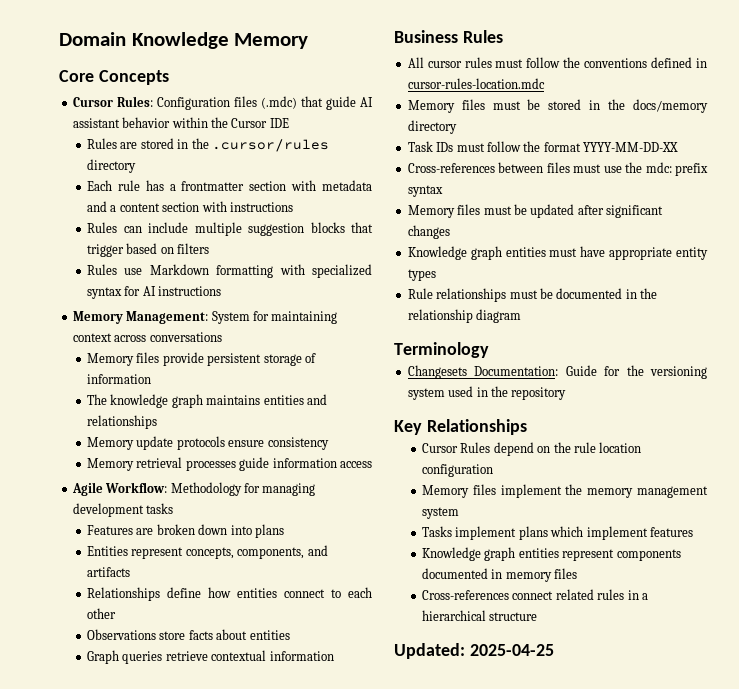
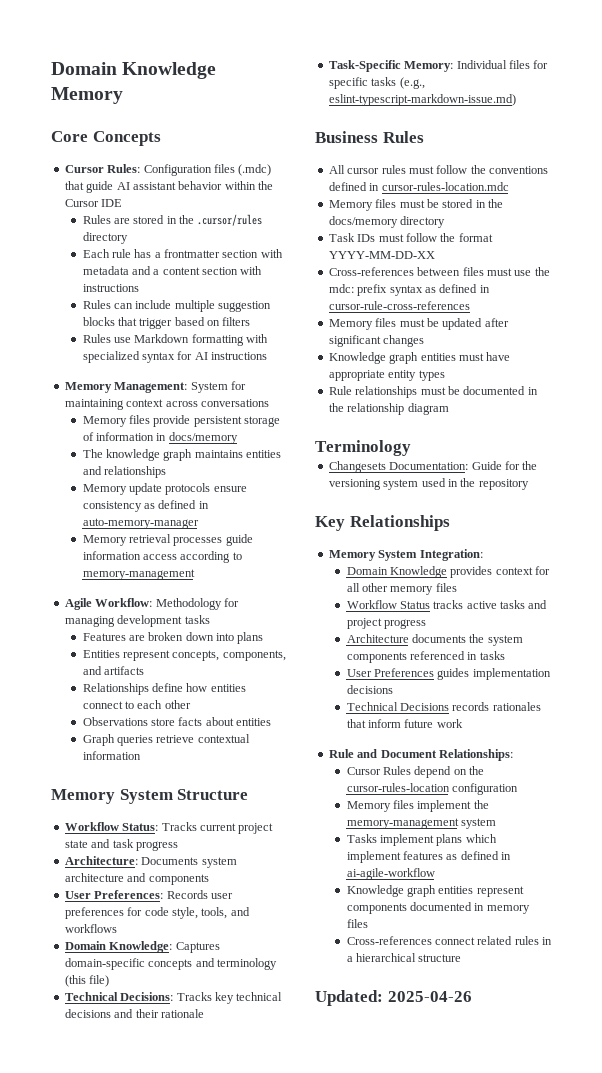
- Memory files provide persistent storage of information
+ Memory files provide persistent storage of information in docs/memory
- Memory update protocols ensure consistency
+ Memory update protocols ensure consistency as defined in auto-memory-manager
- Memory retrieval processes guide information access
+ Memory retrieval processes guide information access according to memory-management
+ Memory System Structure
+ Workflow Status: Tracks current project state and task progress
+ Architecture: Documents system architecture and components
+ User Preferences: Records user preferences for code style, tools, and workflows
+ Domain Knowledge: Captures domain-specific concepts and terminology (this file)
+ Technical Decisions: Tracks key technical decisions and their rationale
+ Task-Specific Memory: Individual files for specific tasks (e.g., eslint-typescript-markdown-issue.md)
- Cross-references between files must use the mdc: prefix syntax
+ Cross-references between files must use the mdc: prefix syntax as defined in cursor-rule-cross-references
+ Memory System Integration:
+ Domain Knowledge provides context for all other memory files
+ Workflow Status tracks active tasks and project progress
+ Architecture documents the system components referenced in tasks
+ User Preferences guides implementation decisions
+ Technical Decisions records rationales that inform future work
+ Rule and Document Relationships:
- Cursor Rules depend on the rule location configuration
+ Cursor Rules depend on the cursor-rules-location configuration
- Memory files implement the memory management system
+ Memory files implement the memory-management system
- Tasks implement plans which implement features
+ Tasks implement plans which implement features as defined in ai-agile-workflow
- Updated: 2025-04-25
+ Updated: 2025-04-26

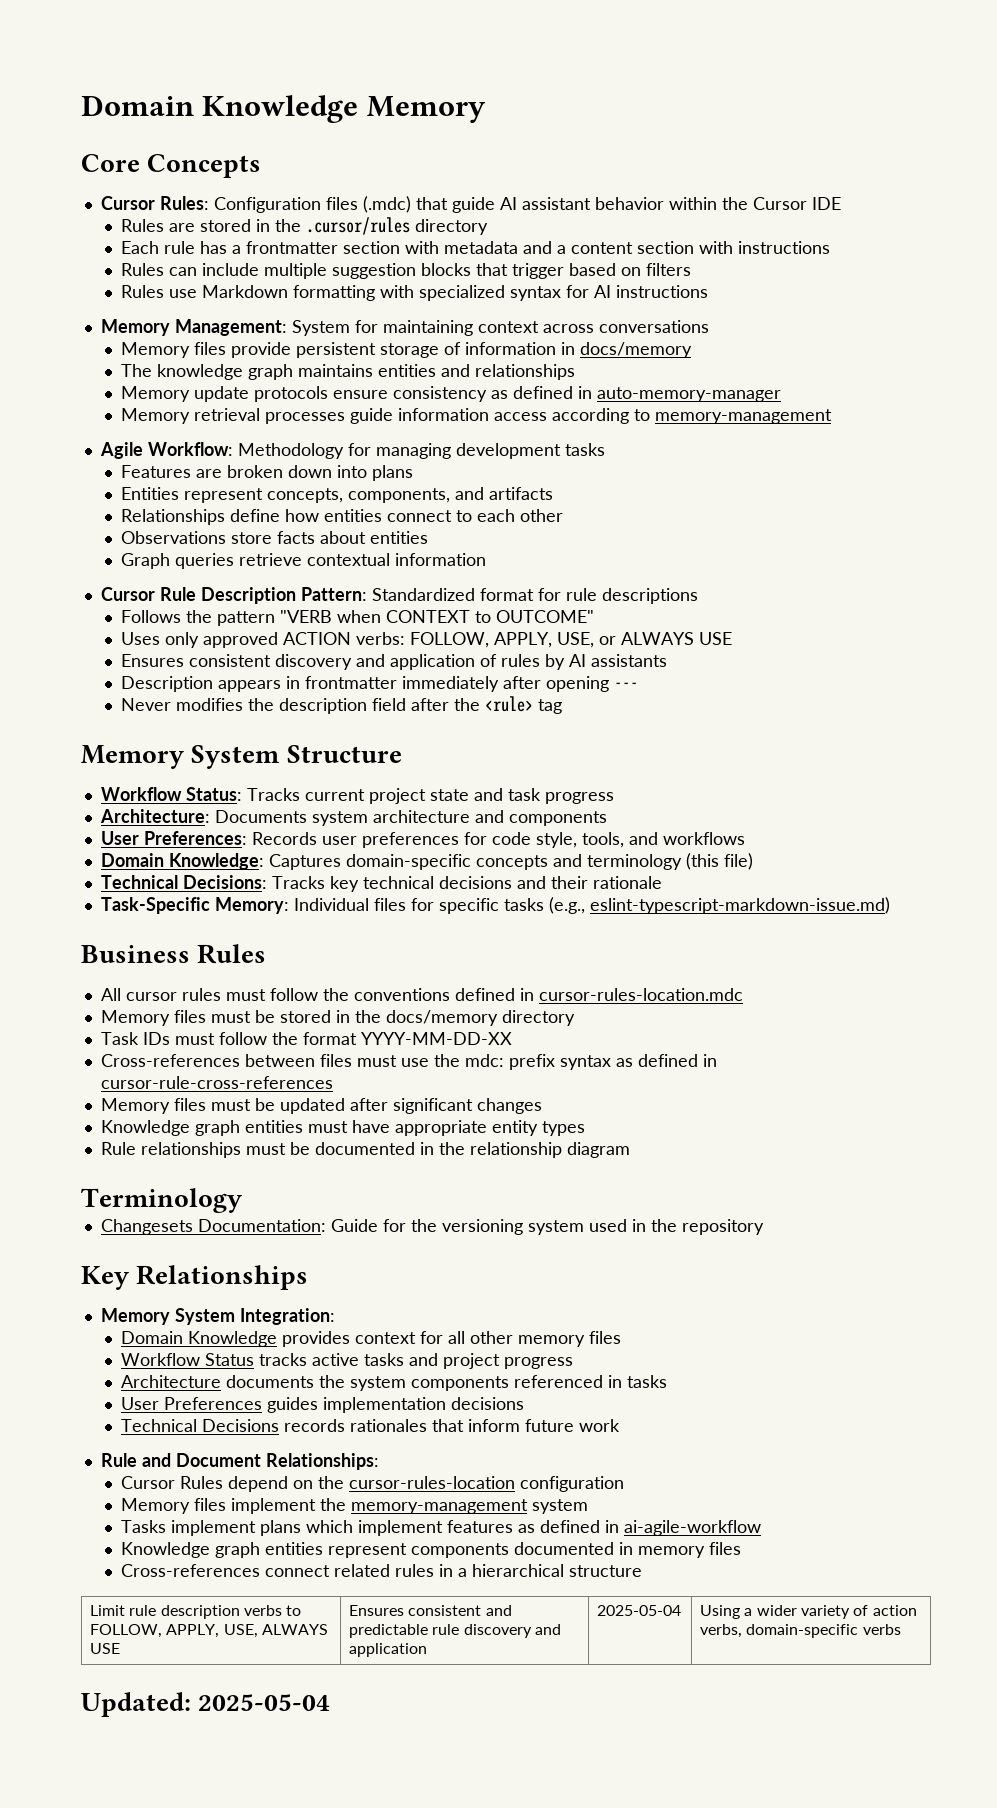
+ Cursor Rule Description Pattern: Standardized format for rule descriptions
+ Follows the pattern "VERB when CONTEXT to OUTCOME"
+ Uses only approved ACTION verbs: FOLLOW, APPLY, USE, or ALWAYS USE
+ Ensures consistent discovery and application of rules by AI assistants
+ Description appears in frontmatter immediately after opening ---
+ Never modifies the description field after the <rule> tag
+ Limit rule description verbs to FOLLOW, APPLY, USE, ALWAYS USE | Ensures consistent and predictable rule discovery and application | 2025-05-04 | Using a wider variety of action verbs, domain-specific verbs
- Updated: 2025-04-26
+ Updated: 2025-05-04

